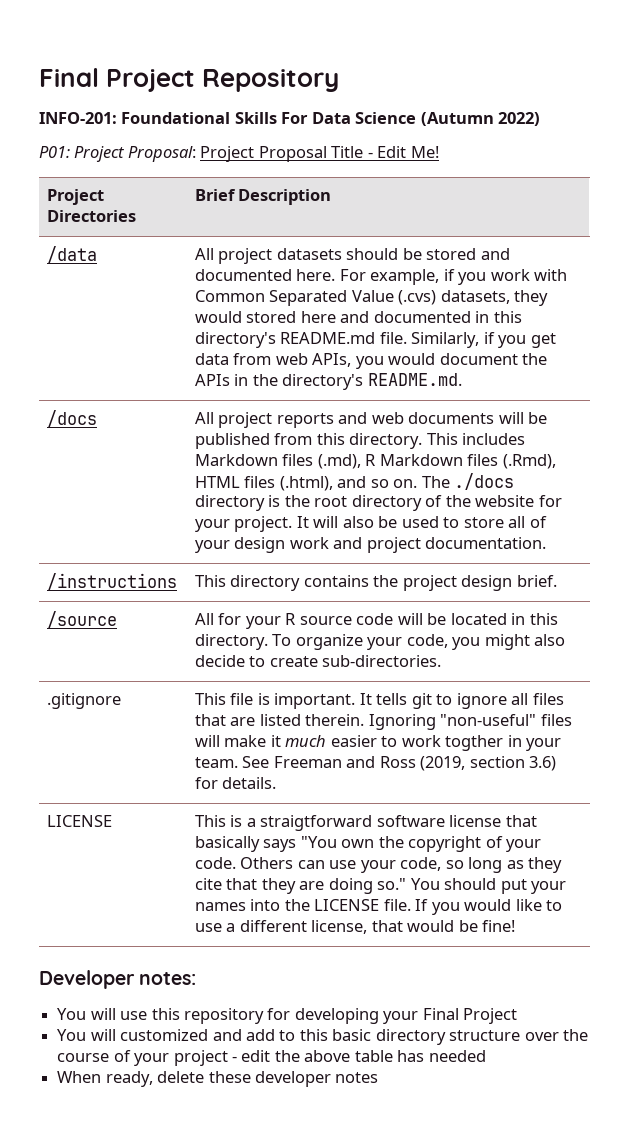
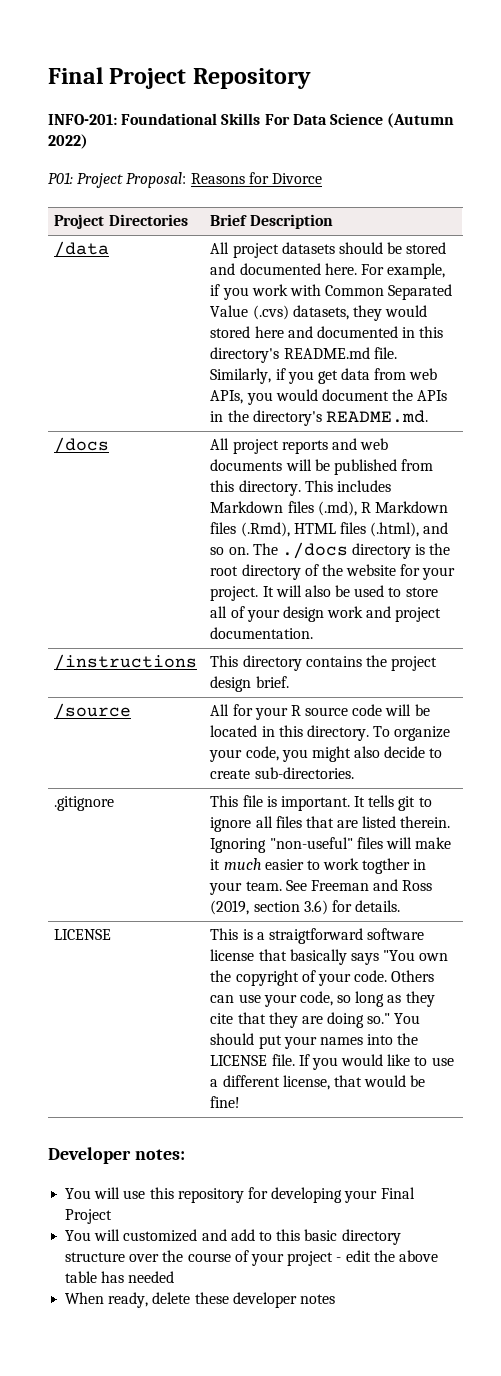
- P01: Project Proposal: Project Proposal Title - Edit Me!
+ P01: Project Proposal: Reasons for Divorce

